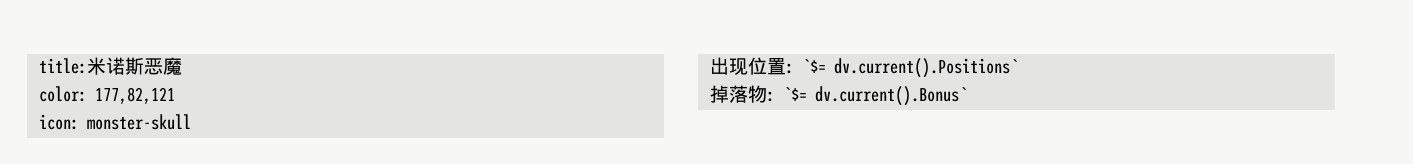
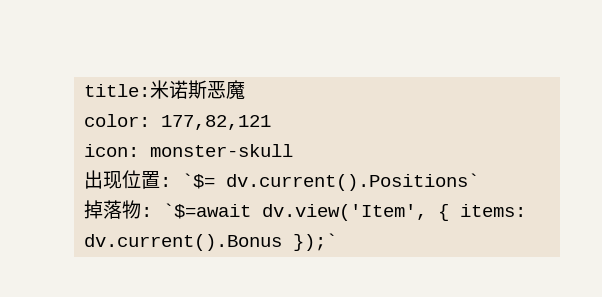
- 掉落物: `$= dv.current().Bonus`
+ 掉落物: `$=await dv.view('Item', { items: dv.current().Bonus });`

